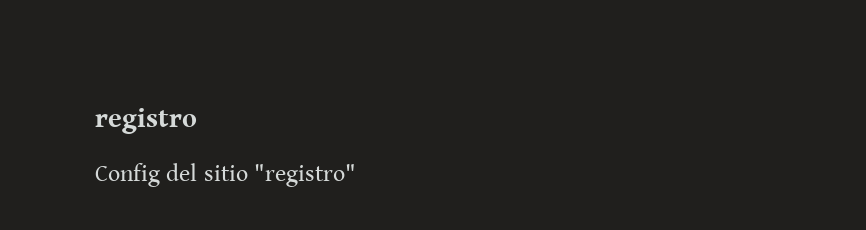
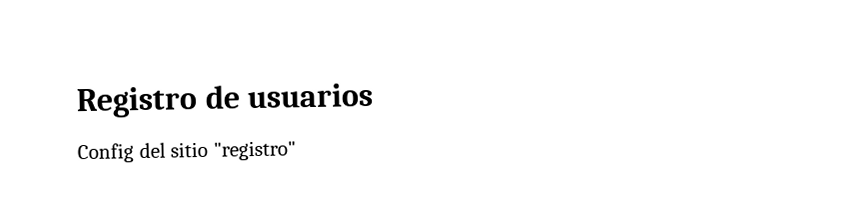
- registro
+ Registro de usuarios

